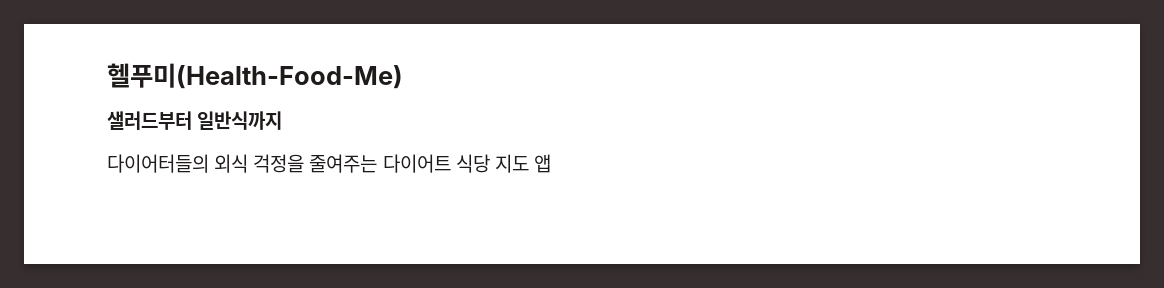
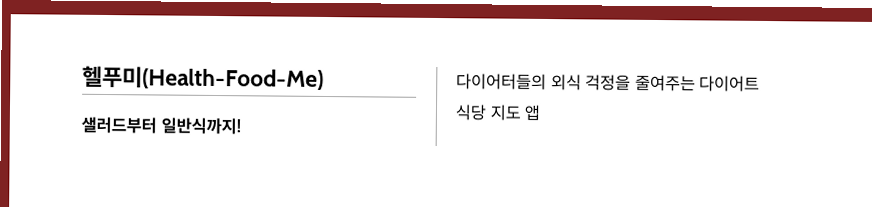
- 샐러드부터 일반식까지
+ 샐러드부터 일반식까지!

